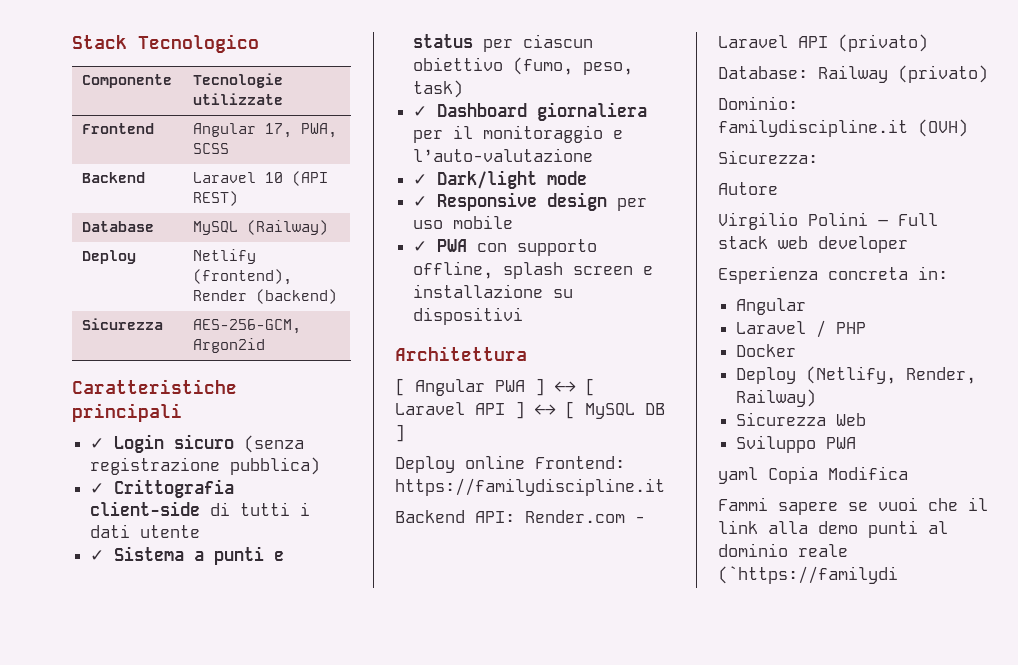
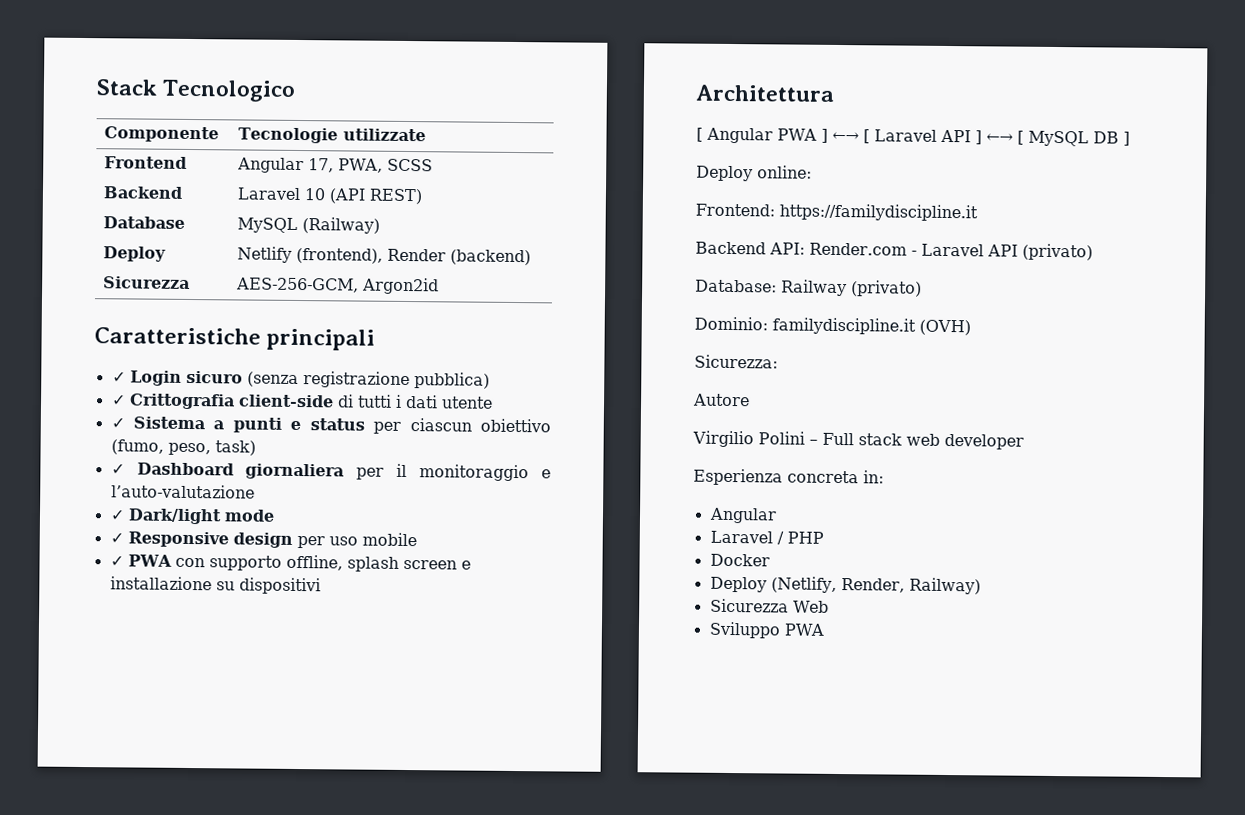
- Deploy online Frontend: https://familydiscipline.it
+ Deploy online:
+ Frontend: https://familydiscipline.it
- yaml Copia Modifica
- Fammi sapere se vuoi che il link alla demo punti al dominio reale (`https://familydi

